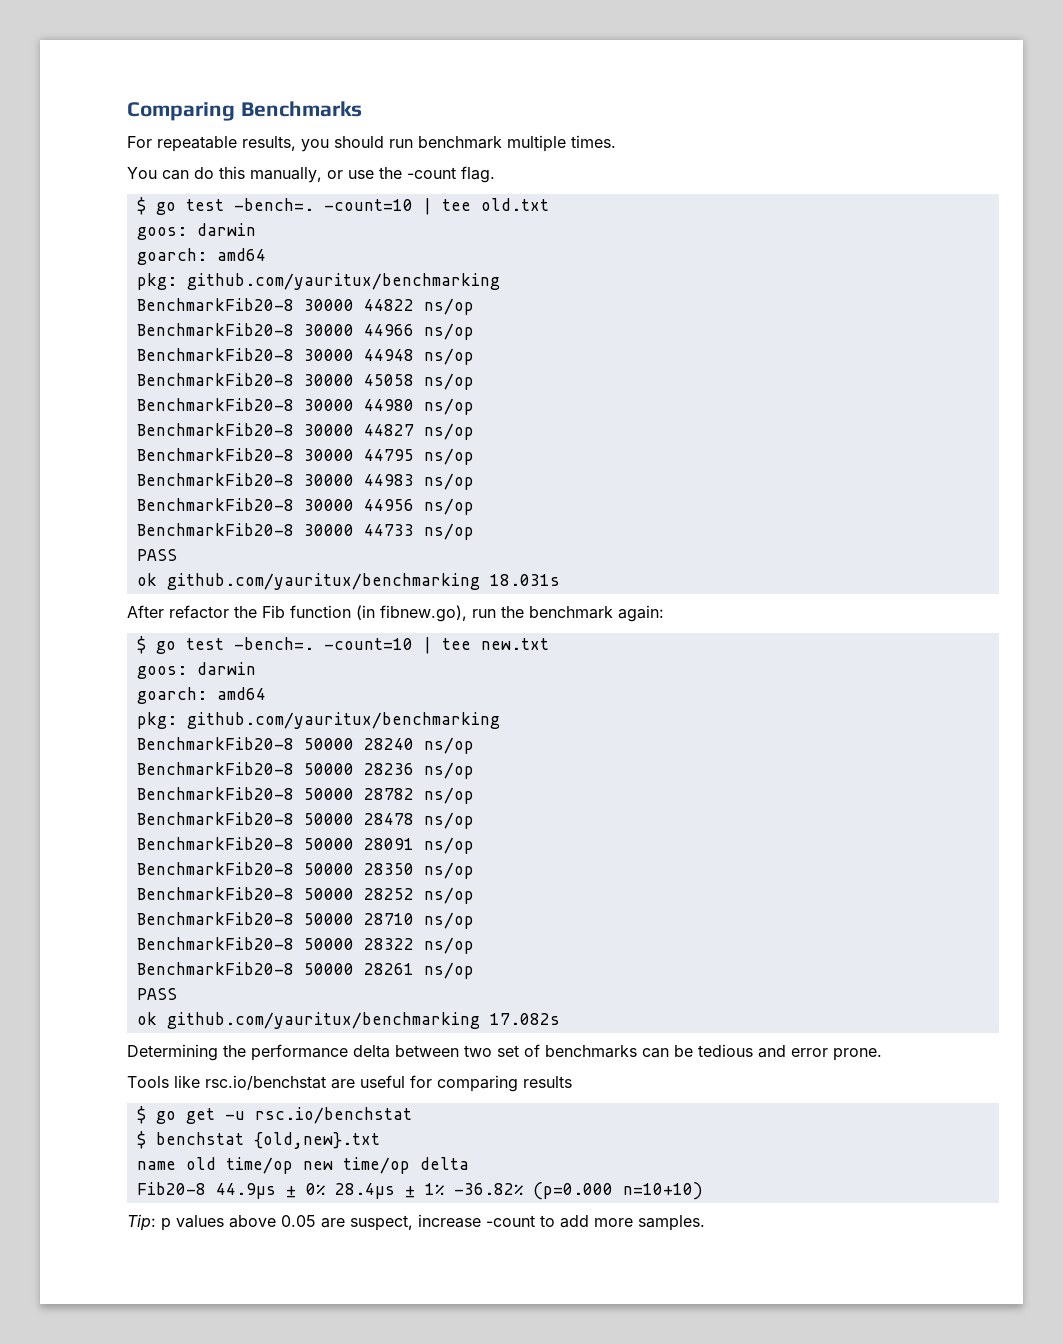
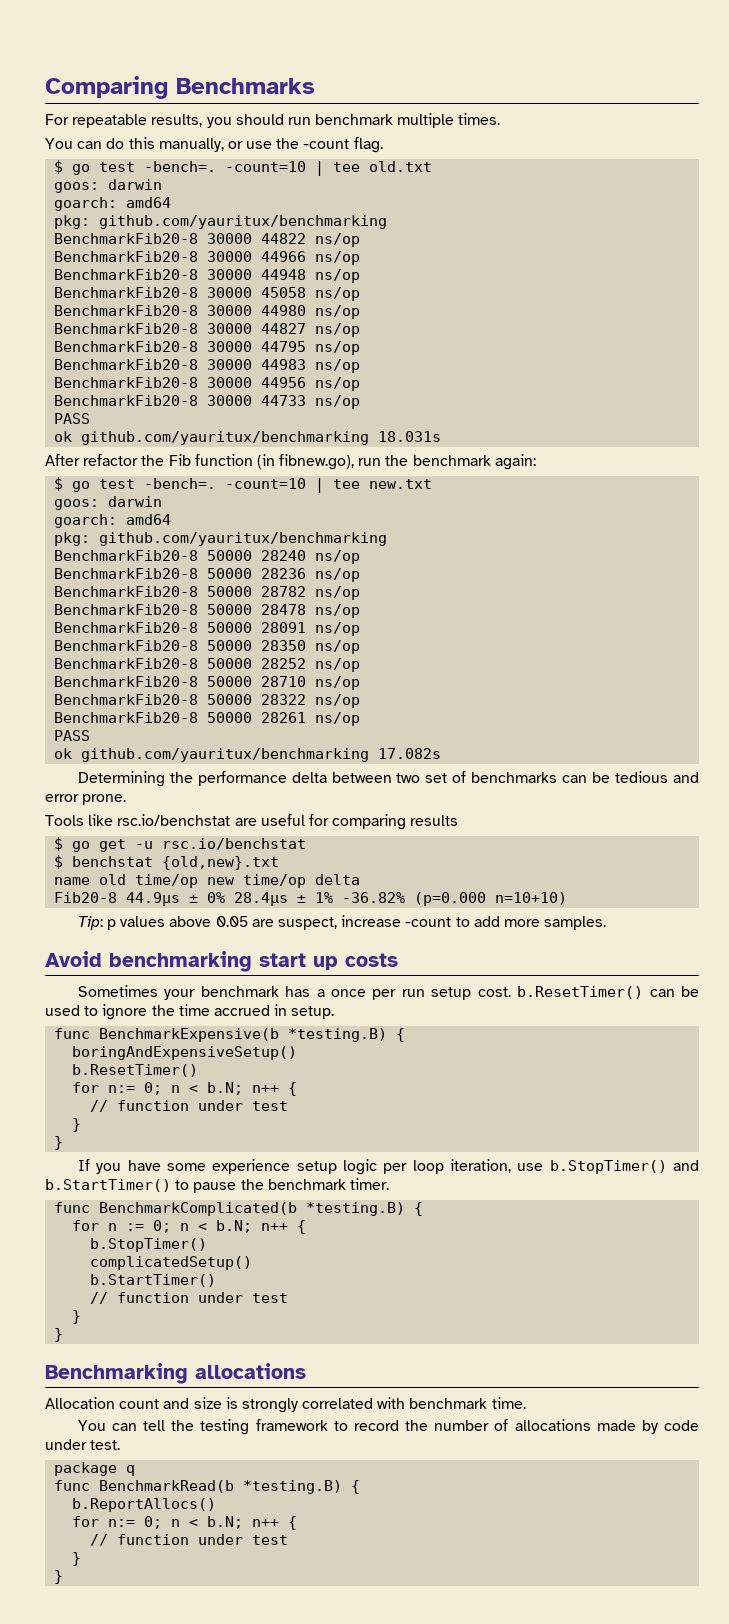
+ Avoid benchmarking start up costs
+ Sometimes your benchmark has a once per run setup cost. b.ResetTimer() can be used to ignore the time accrued in setup.
+ func BenchmarkExpensive(b *testing.B) {
+ boringAndExpensiveSetup()
+ b.ResetTimer()
+ for n:= 0; n < b.N; n++ {
+ // function under test
+ }
+ }
+ If you have some experience setup logic per loop iteration, use b.StopTimer() and b.StartTimer() to pause the benchmark timer.
+ func BenchmarkComplicated(b *testing.B) {
+ for n := 0; n < b.N; n++ {
+ b.StopTimer()
+ complicatedSetup()
+ b.StartTimer()
+ // function under test
+ }
+ }
+ Benchmarking allocations
+ Allocation count and size is strongly correlated with benchmark time.
+ You can tell the testing framework to record the number of allocations made by code under test.
+ package q
+ func BenchmarkRead(b *testing.B) {
+ b.ReportAllocs()
+ for n:= 0; n < b.N; n++ {
+ // function under test
+ }
+ }

